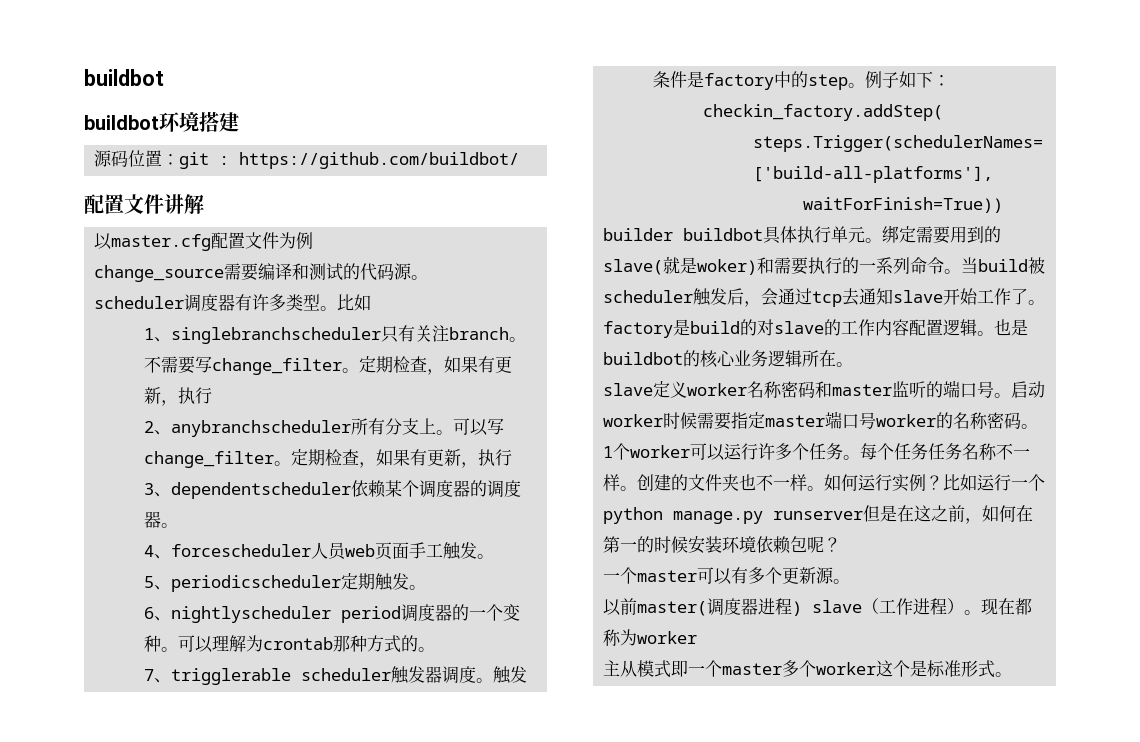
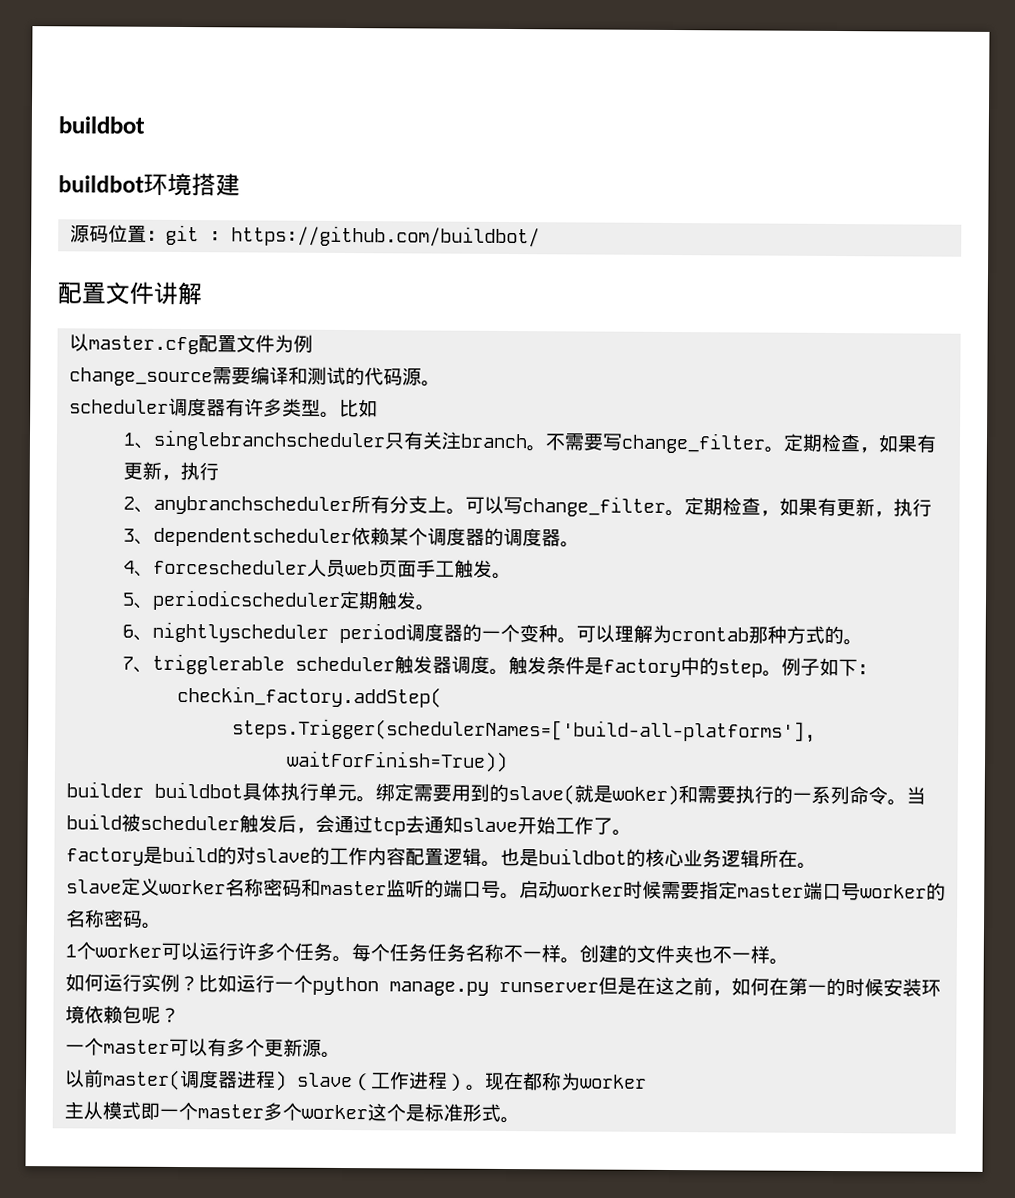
- 创建的文件夹也不一样。如何运行实例？
+ 创建的文件夹也不一样。
+ 如何运行实例？

